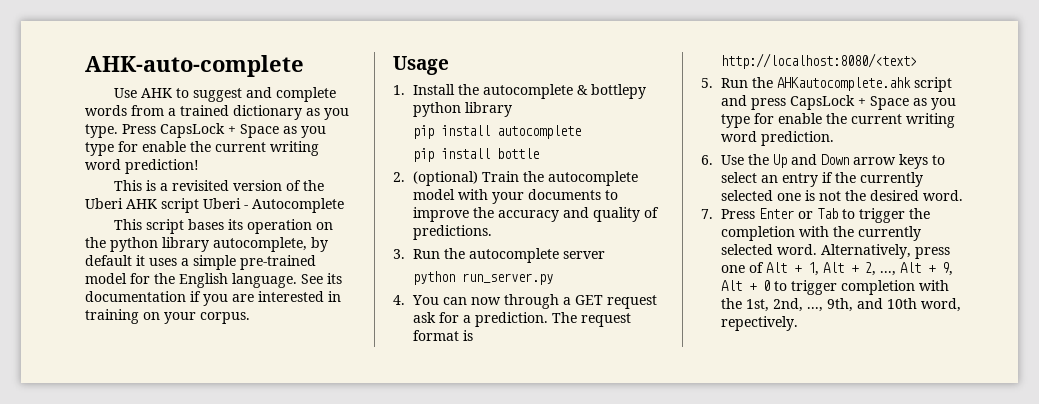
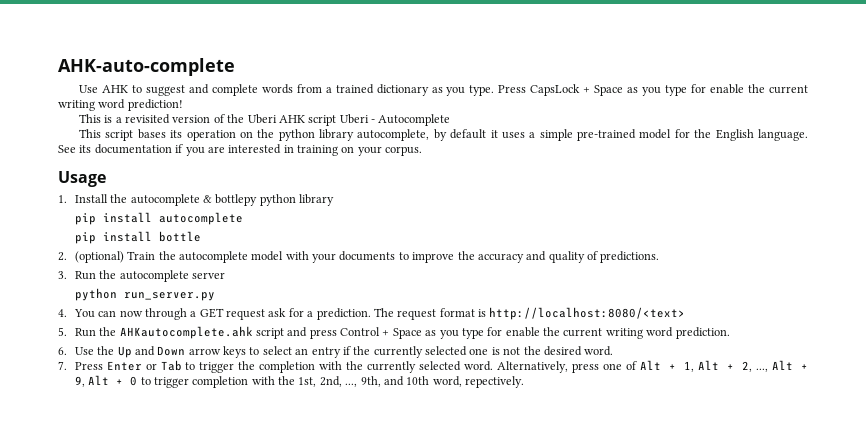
- 5. Run the AHKautocomplete.ahk script and press CapsLock + Space as you type for enable the current writing word prediction.
+ 5. Run the AHKautocomplete.ahk script and press Control + Space as you type for enable the current writing word prediction.

